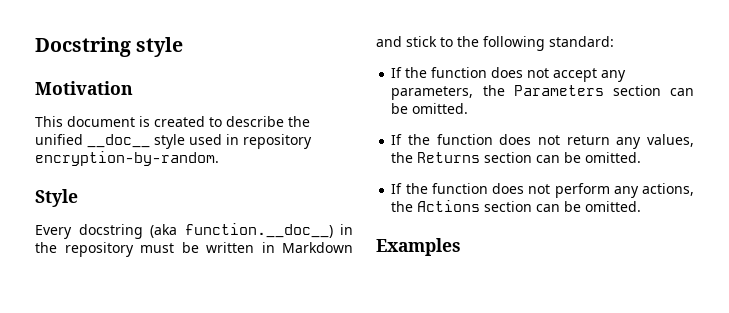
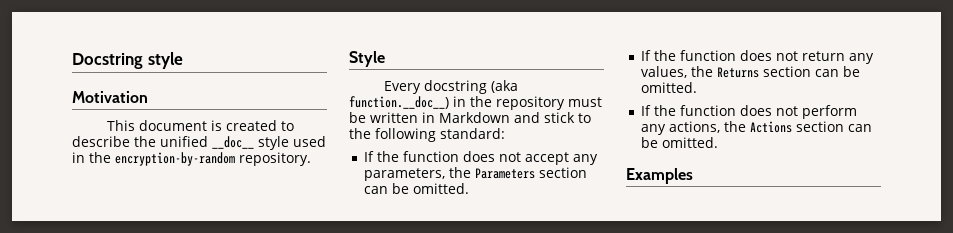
- This document is created to describe the unified __doc__ style used in repository encryption-by-random.
+ This document is created to describe the unified __doc__ style used in the encryption-by-random repository.

